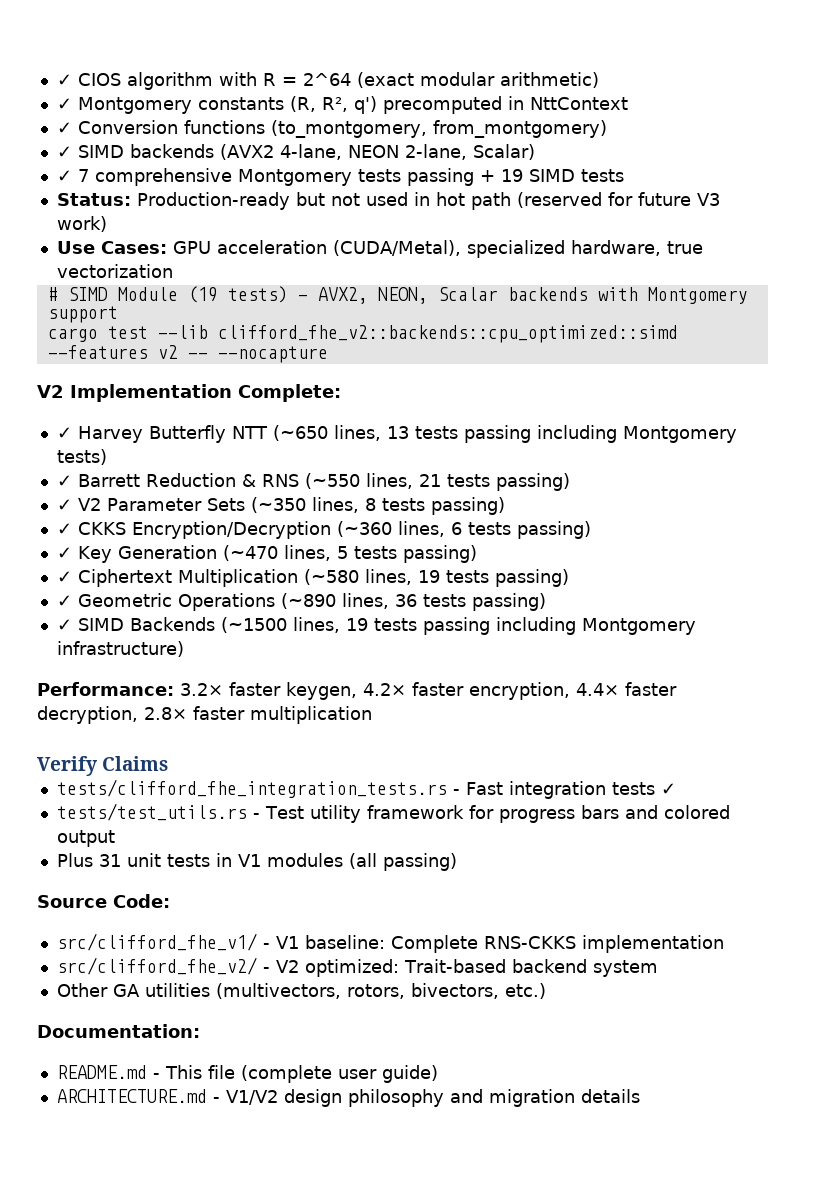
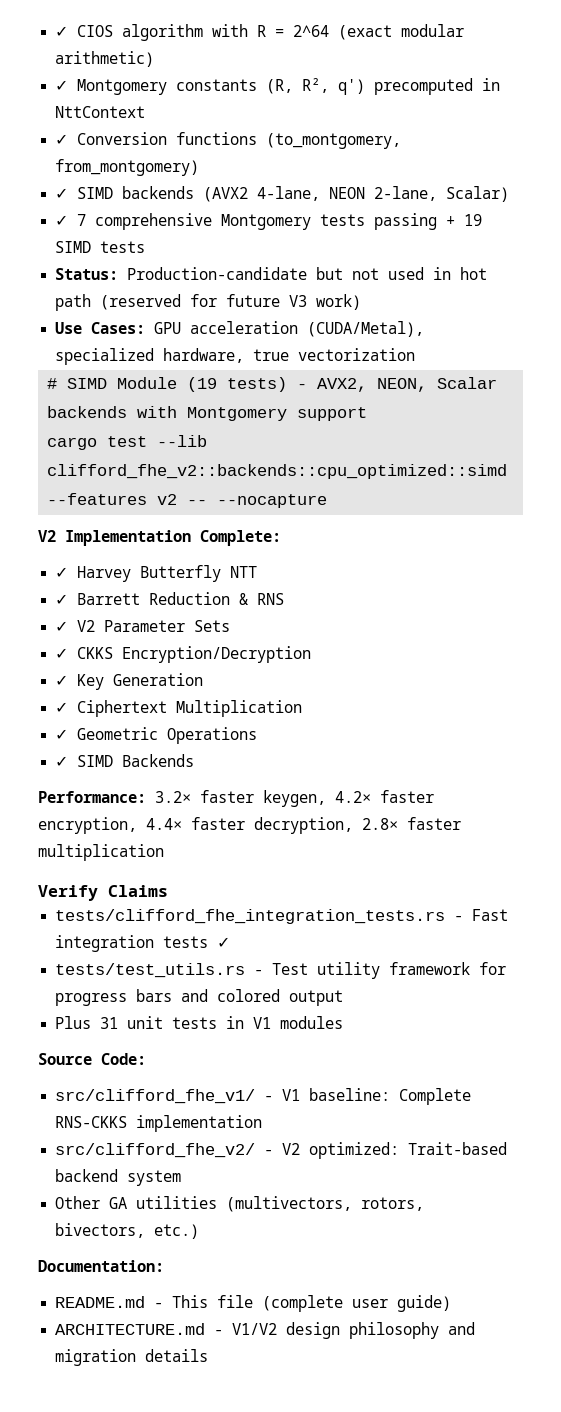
- Status: Production-ready but not used in hot path (reserved for future V3 work)
+ Status: Production-candidate but not used in hot path (reserved for future V3 work)
- ✓ Harvey Butterfly NTT (~650 lines, 13 tests passing including Montgomery tests)
+ ✓ Harvey Butterfly NTT
- ✓ Barrett Reduction & RNS (~550 lines, 21 tests passing)
+ ✓ Barrett Reduction & RNS
- ✓ V2 Parameter Sets (~350 lines, 8 tests passing)
- ✓ CKKS Encryption/Decryption (~360 lines, 6 tests passing)
- ✓ Key Generation (~470 lines, 5 tests passing)
- ✓ Ciphertext Multiplication (~580 lines, 19 tests passing)
- ✓ Geometric Operations (~890 lines, 36 tests passing)
- ✓ SIMD Backends (~1500 lines, 19 tests passing including Montgomery infrastructure)
+ ✓ V2 Parameter Sets
+ ✓ CKKS Encryption/Decryption
+ ✓ Key Generation
+ ✓ Ciphertext Multiplication
+ ✓ Geometric Operations
+ ✓ SIMD Backends
- Plus 31 unit tests in V1 modules (all passing)
+ Plus 31 unit tests in V1 modules

